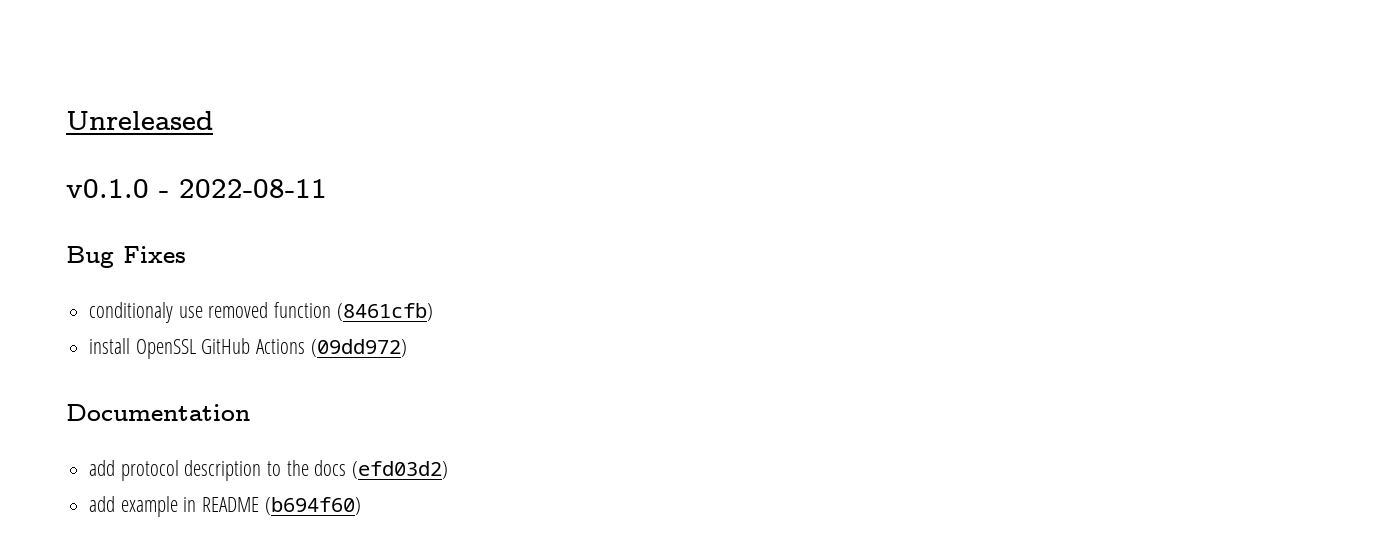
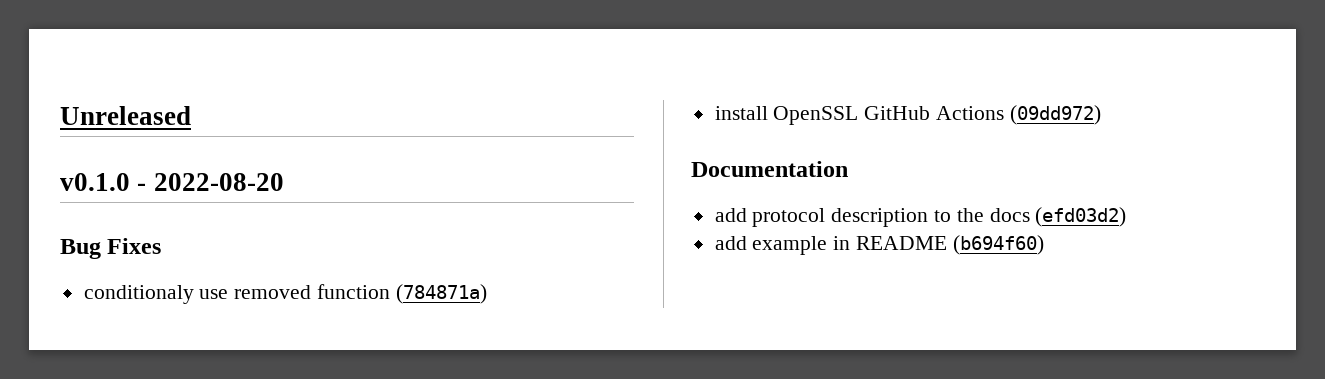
- v0.1.0 - 2022-08-11
+ v0.1.0 - 2022-08-20
- conditionaly use removed function (8461cfb)
+ conditionaly use removed function (784871a)

